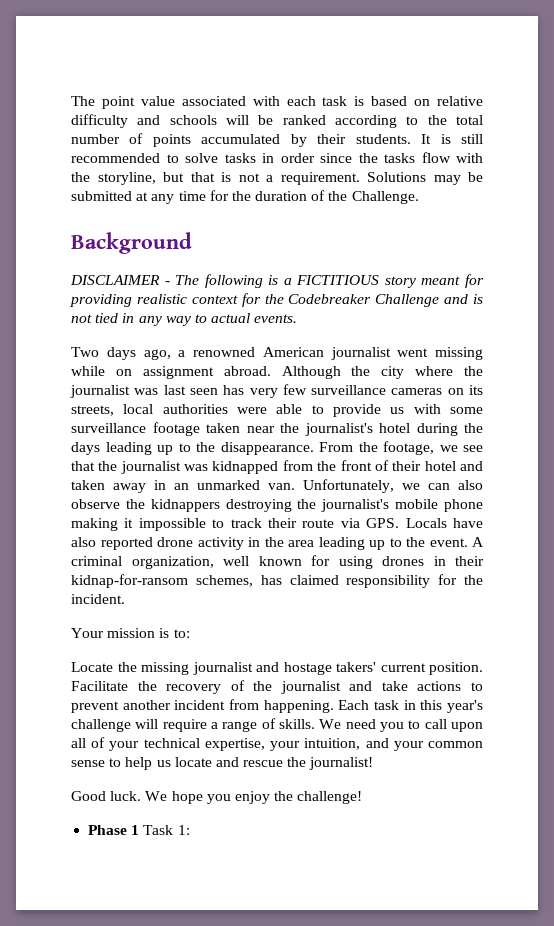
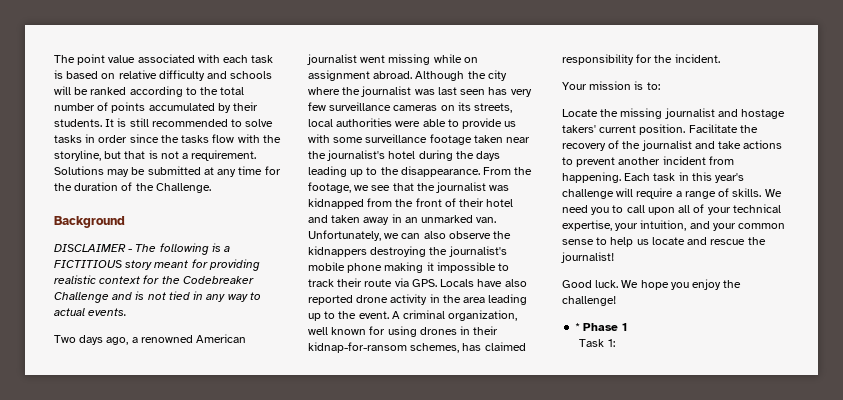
- Phase 1 Task 1:
+ * Phase 1
+ Task 1:

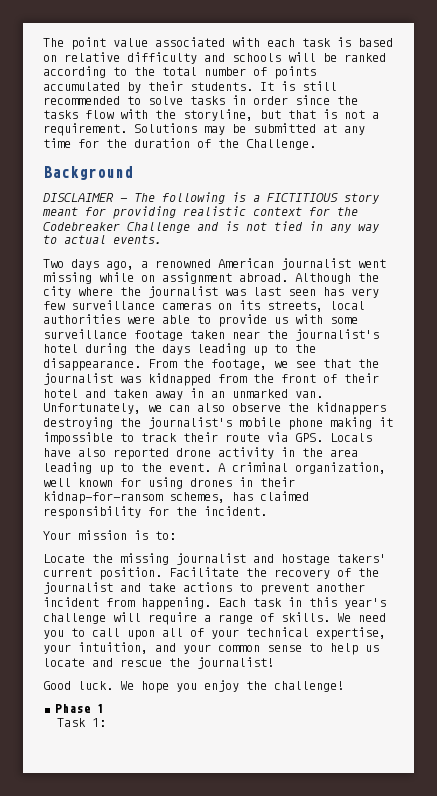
- * Phase 1
+ Phase 1

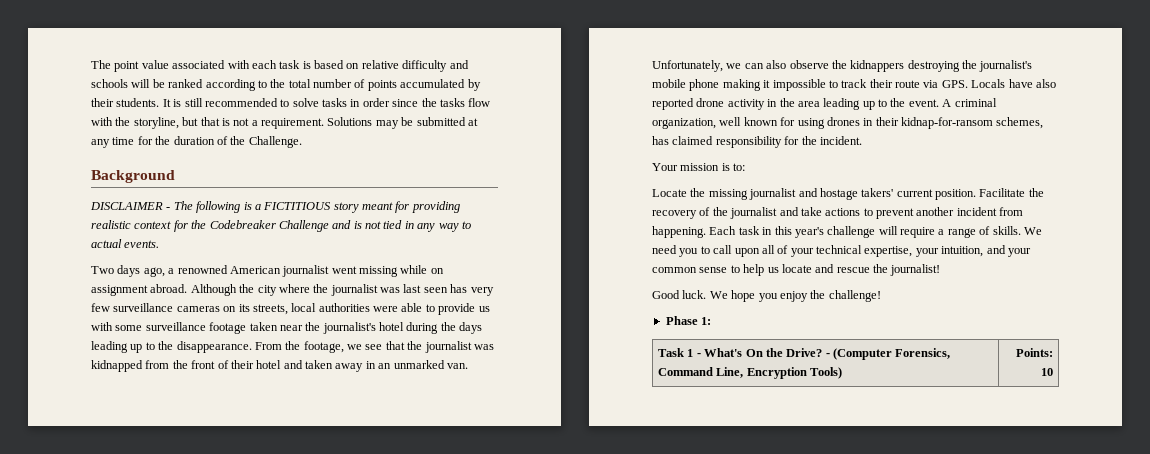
- Phase 1
- Task 1:
+ Phase 1:
+ Task 1 - What's On the Drive? - (Computer Forensics, Command Line, Encryption Tools) | Points: 10

